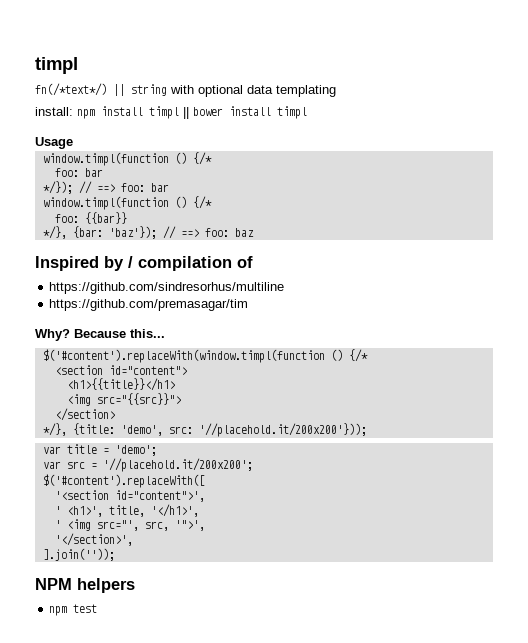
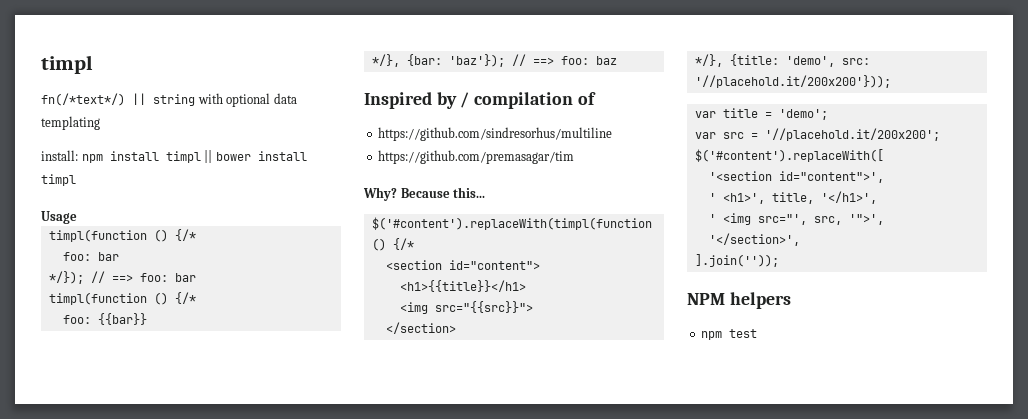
  Usage
- window.timpl(function () {/*
+ timpl(function () {/*
  */}); // ==> foo: bar
- window.timpl(function () {/*
+ timpl(function () {/*
- $('#content').replaceWith(window.timpl(function () {/*
+ $('#content').replaceWith(timpl(function () {/*

